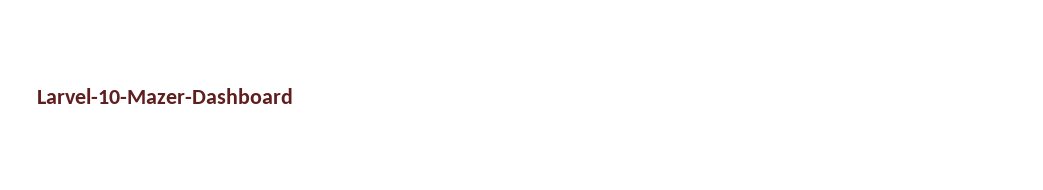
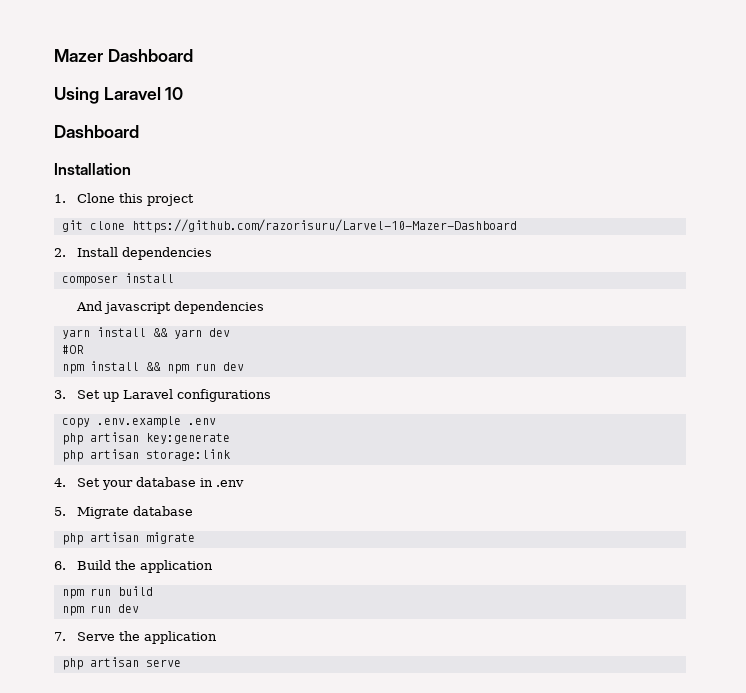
- Larvel-10-Mazer-Dashboard
+ Mazer Dashboard
+ Using Laravel 10
+ Dashboard
+ Installation
+ 1. Clone this project
+ git clone https://github.com/razorisuru/Larvel-10-Mazer-Dashboard
+ 2. Install dependencies
+ composer install
+ And javascript dependencies
+ yarn install && yarn dev
+ #OR
+ npm install && npm run dev
+ 3. Set up Laravel configurations
+ copy .env.example .env
+ php artisan key:generate
+ php artisan storage:link
+ 4. Set your database in .env
+ 5. Migrate database
+ php artisan migrate
+ 6. Build the application
+ npm run build
+ npm run dev
+ 7. Serve the application
+ php artisan serve

